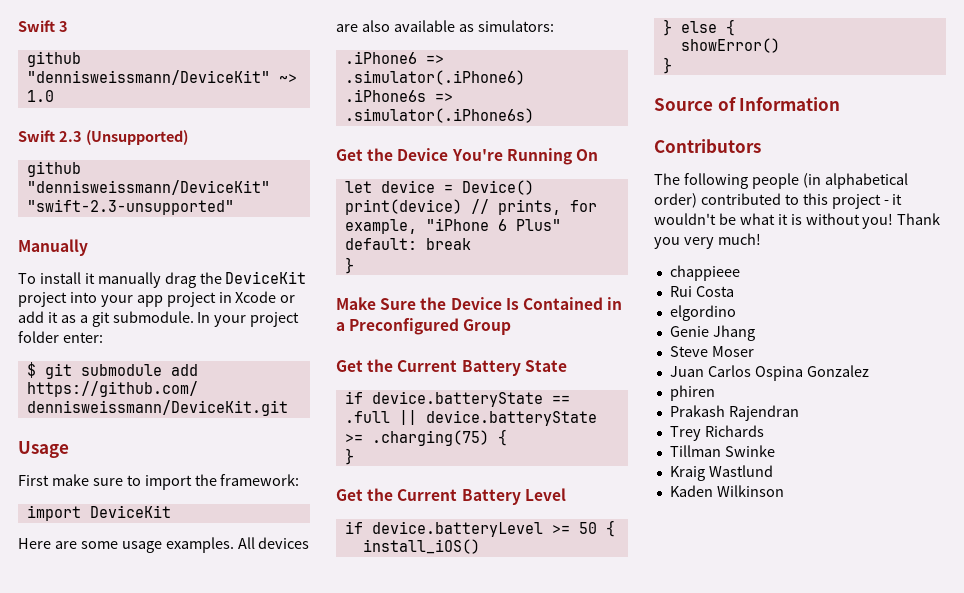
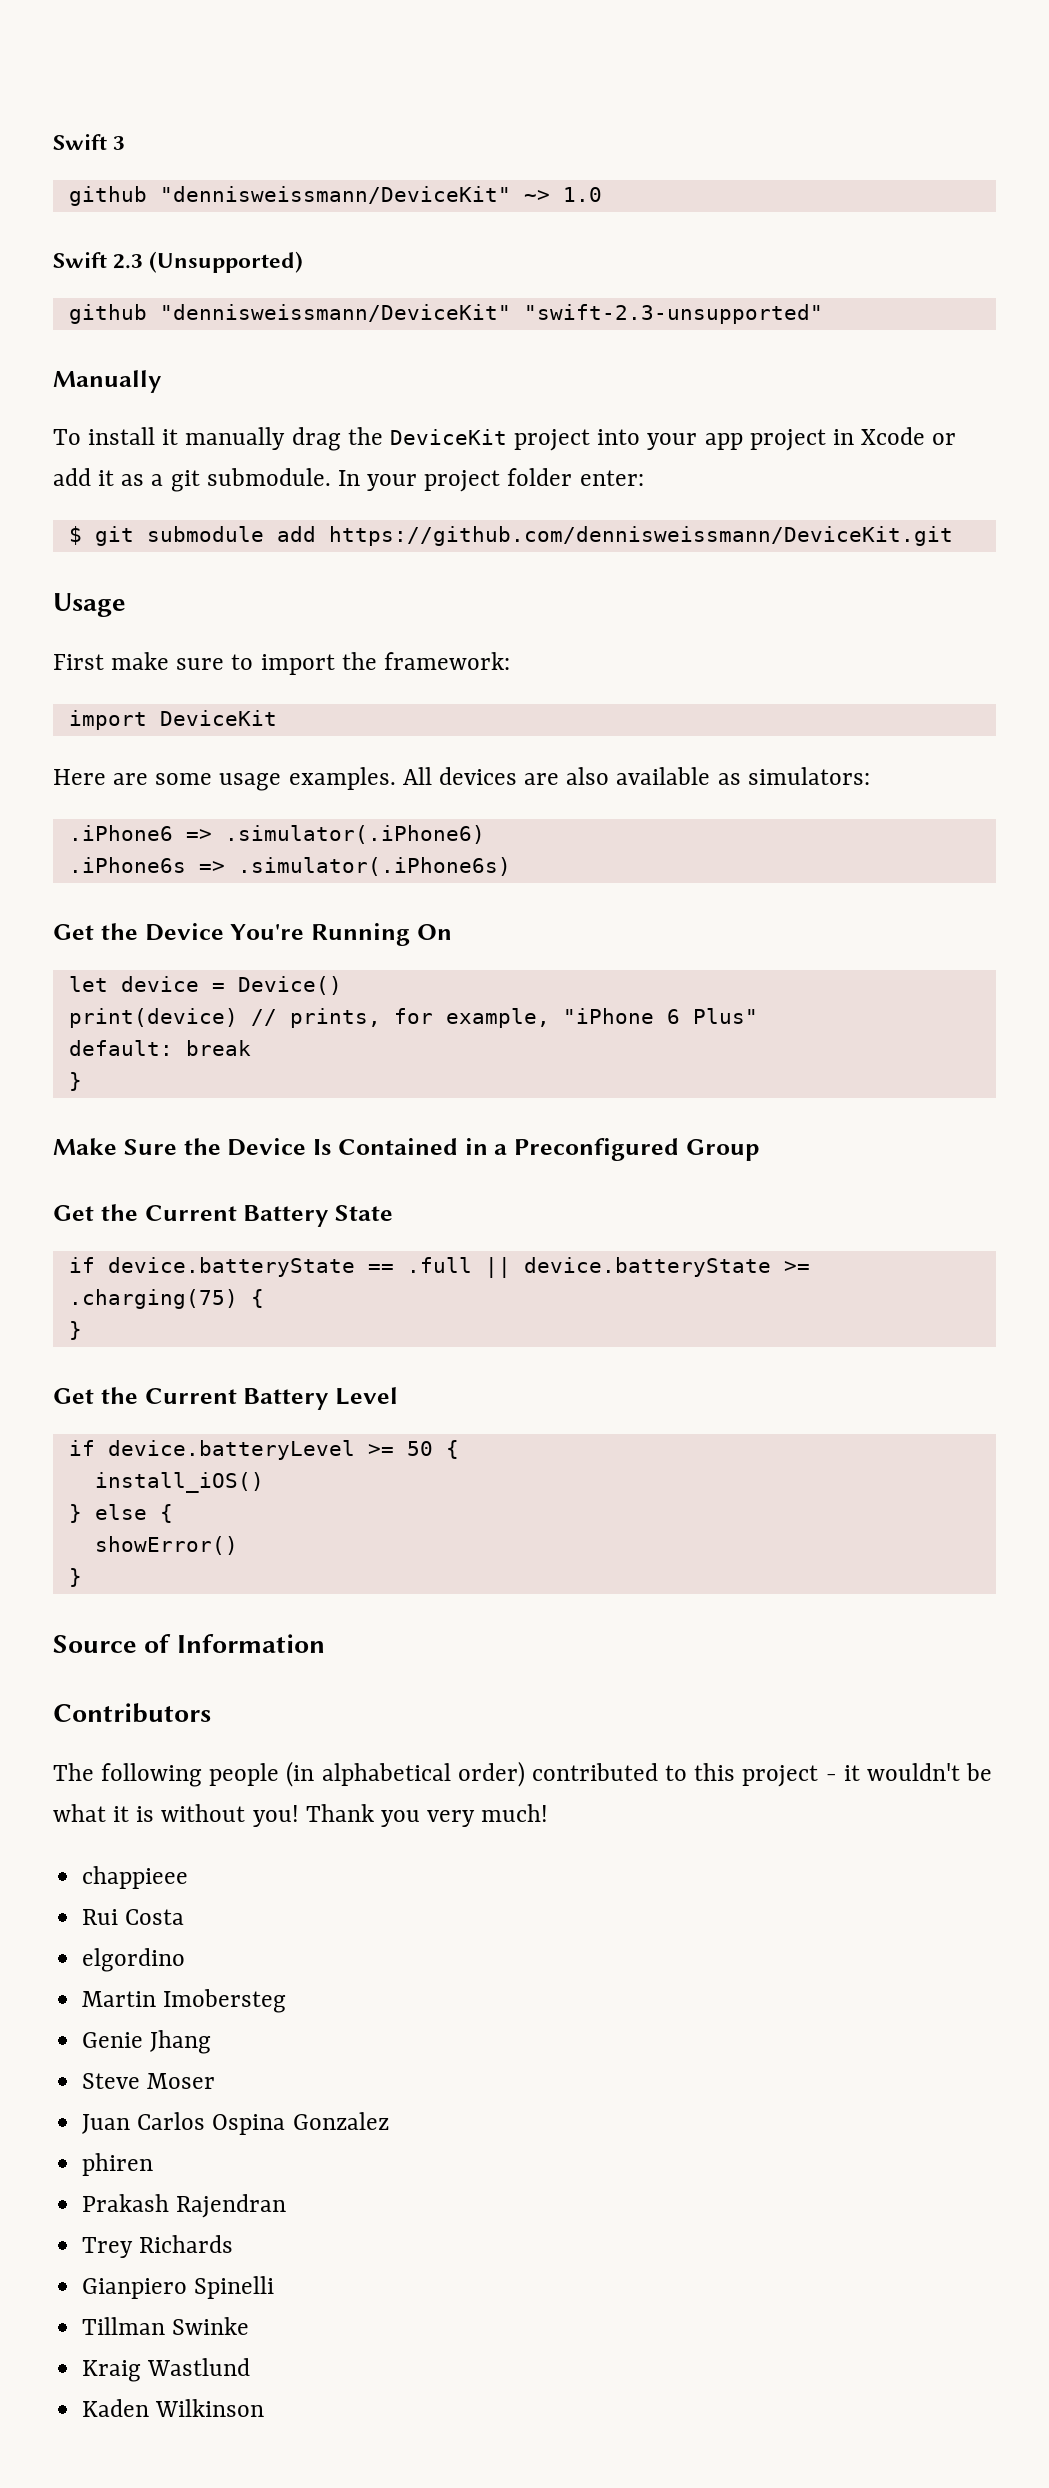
+ Martin Imobersteg
+ Gianpiero Spinelli

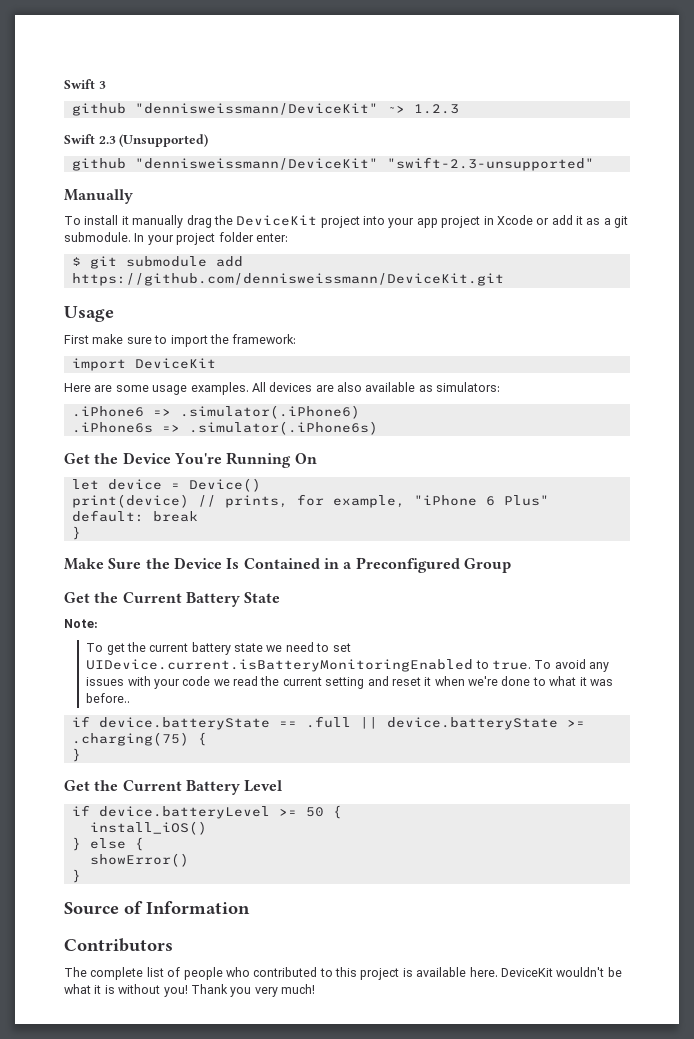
- github "dennisweissmann/DeviceKit" ~> 1.0
+ github "dennisweissmann/DeviceKit" ~> 1.2.3
+ Note:
+ To get the current battery state we need to set UIDevice.current.isBatteryMonitoringEnabled to true. To avoid any issues with your code we read the current setting and reset it when we're done to what it was before..
- The following people (in alphabetical order) contributed to this project - it wouldn't be what it is without you!
+ The complete list of people who contributed to this project is available here. DeviceKit wouldn't be what it is without you!
- chappieee
- Rui Costa
- elgordino
- Martin Imobersteg
- Genie Jhang
- Steve Moser
- Juan Carlos Ospina Gonzalez
- phiren
- Prakash Rajendran
- Trey Richards
- Gianpiero Spinelli
- Tillman Swinke
- Kraig Wastlund
- Kaden Wilkinson

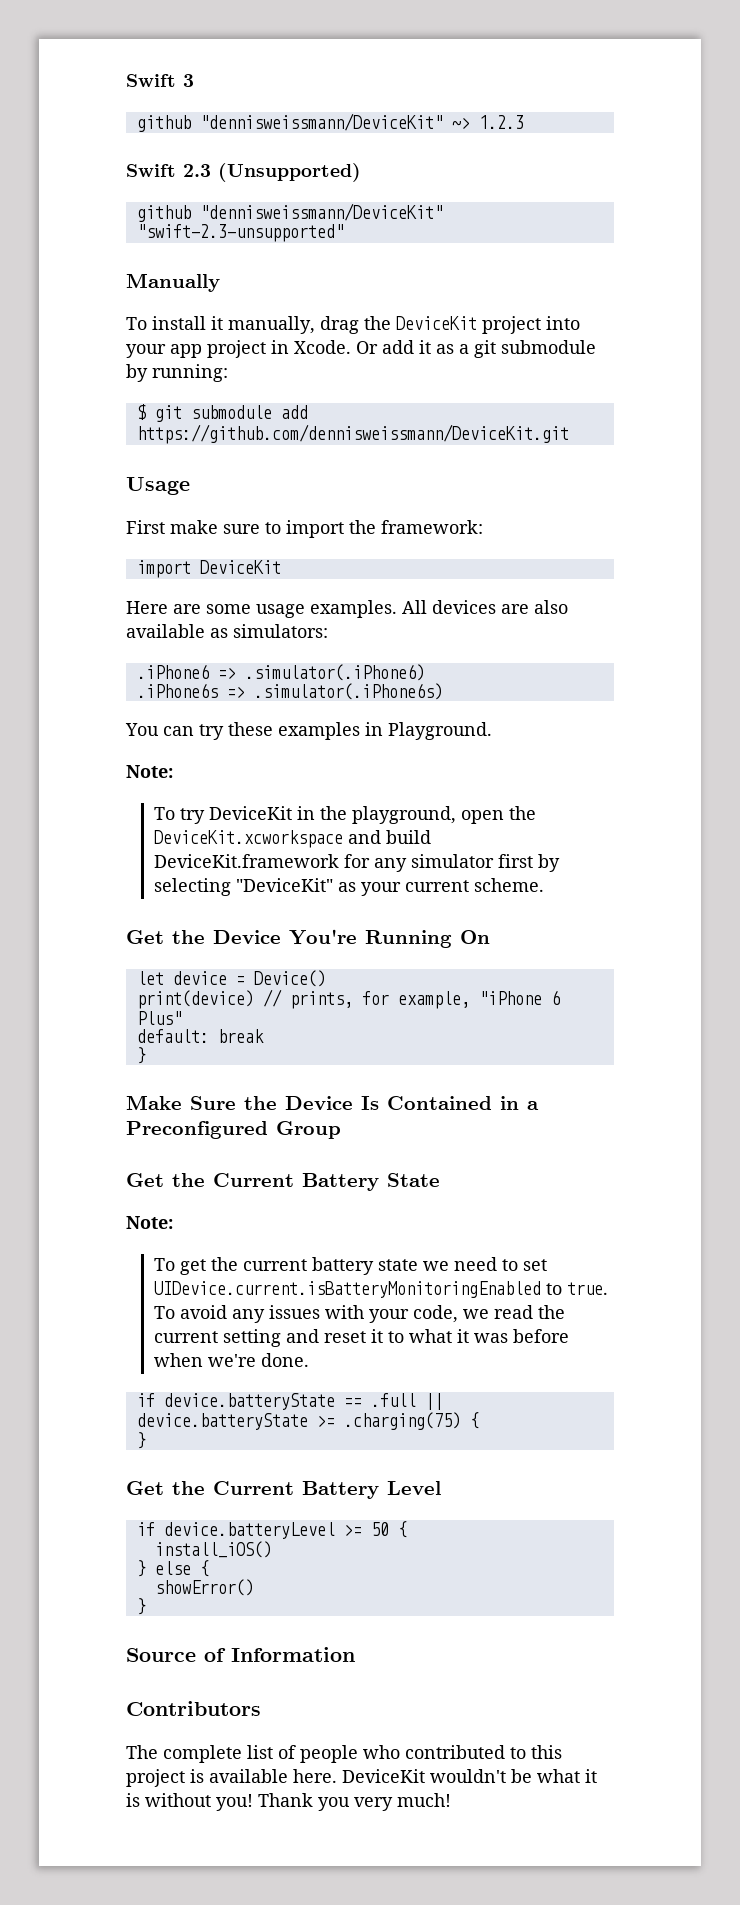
- To install it manually drag the DeviceKit project into your app project in Xcode or add it as a git submodule. In your project folder enter:
+ To install it manually, drag the DeviceKit project into your app project in Xcode. Or add it as a git submodule by running:
+ You can try these examples in Playground.
+ Note:
+ To try DeviceKit in the playground, open the DeviceKit.xcworkspace and build DeviceKit.framework for any simulator first by selecting "DeviceKit" as your current scheme.
- To avoid any issues with your code we read the current setting and reset it when we're done to what it was before..
+ To avoid any issues with your code, we read the current setting and reset it to what it was before when we're done.

